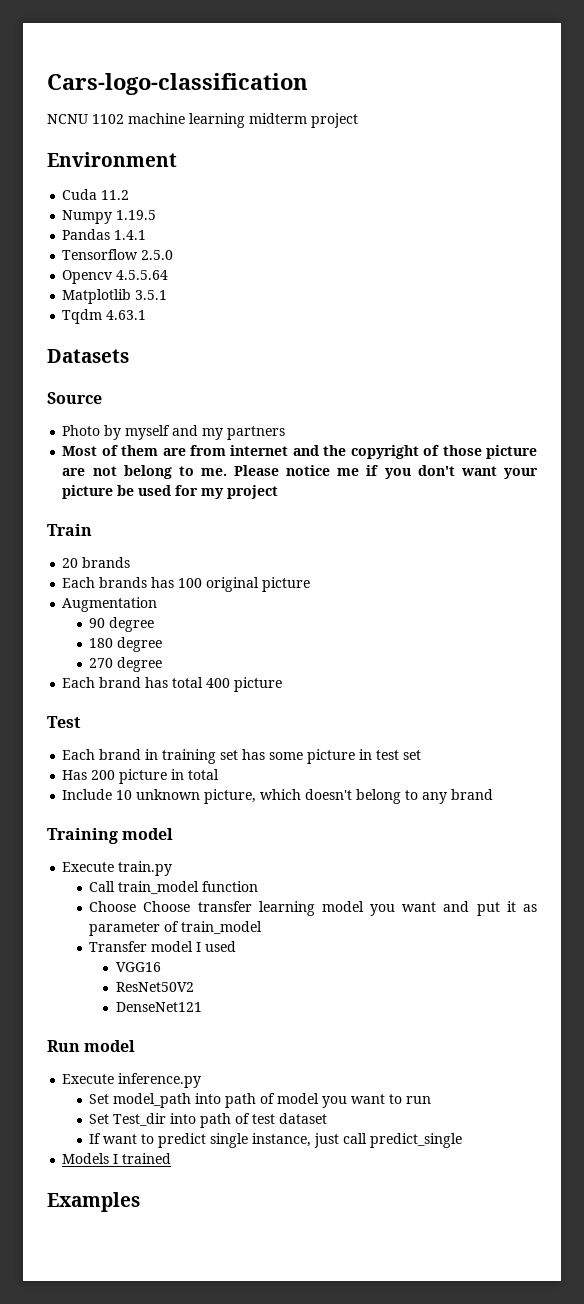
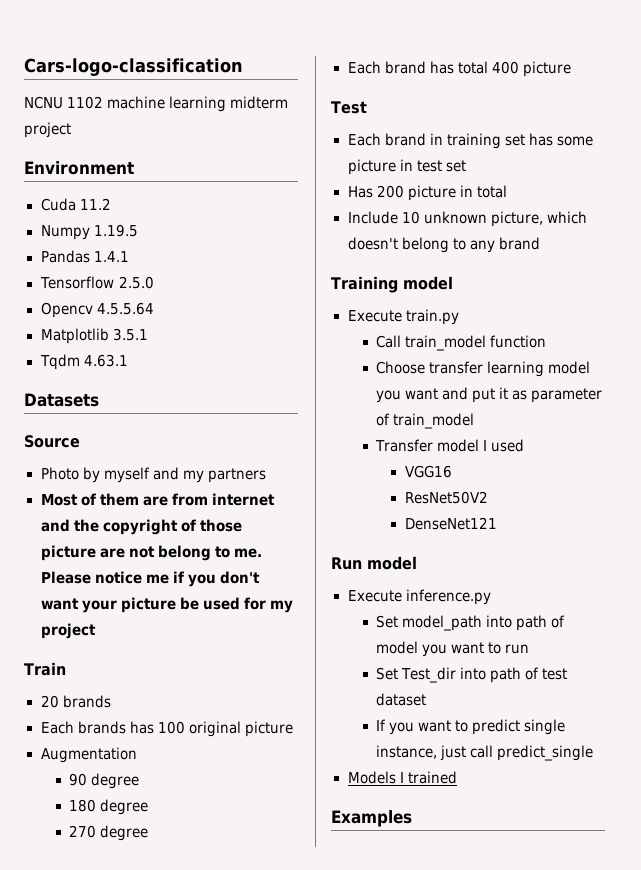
- Choose Choose transfer learning model you want and put it as parameter of train_model
+ Choose transfer learning model you want and put it as parameter of train_model
- If want to predict single instance, just call predict_single
+ If you want to predict single instance, just call predict_single

